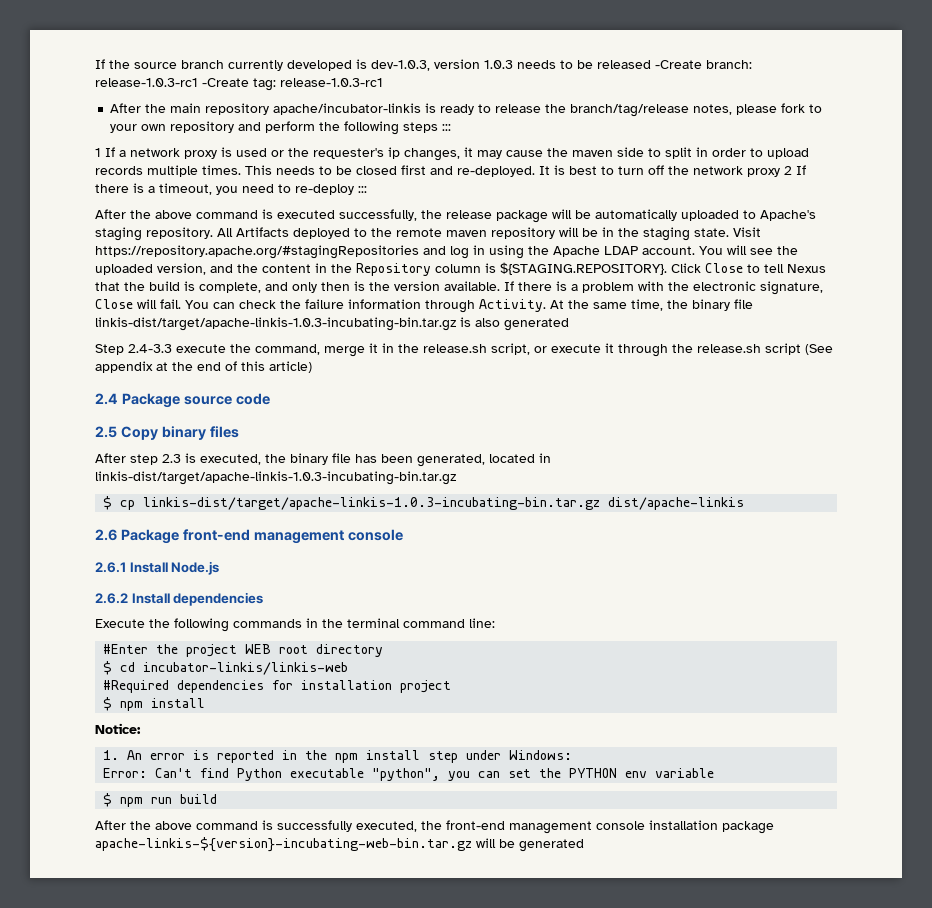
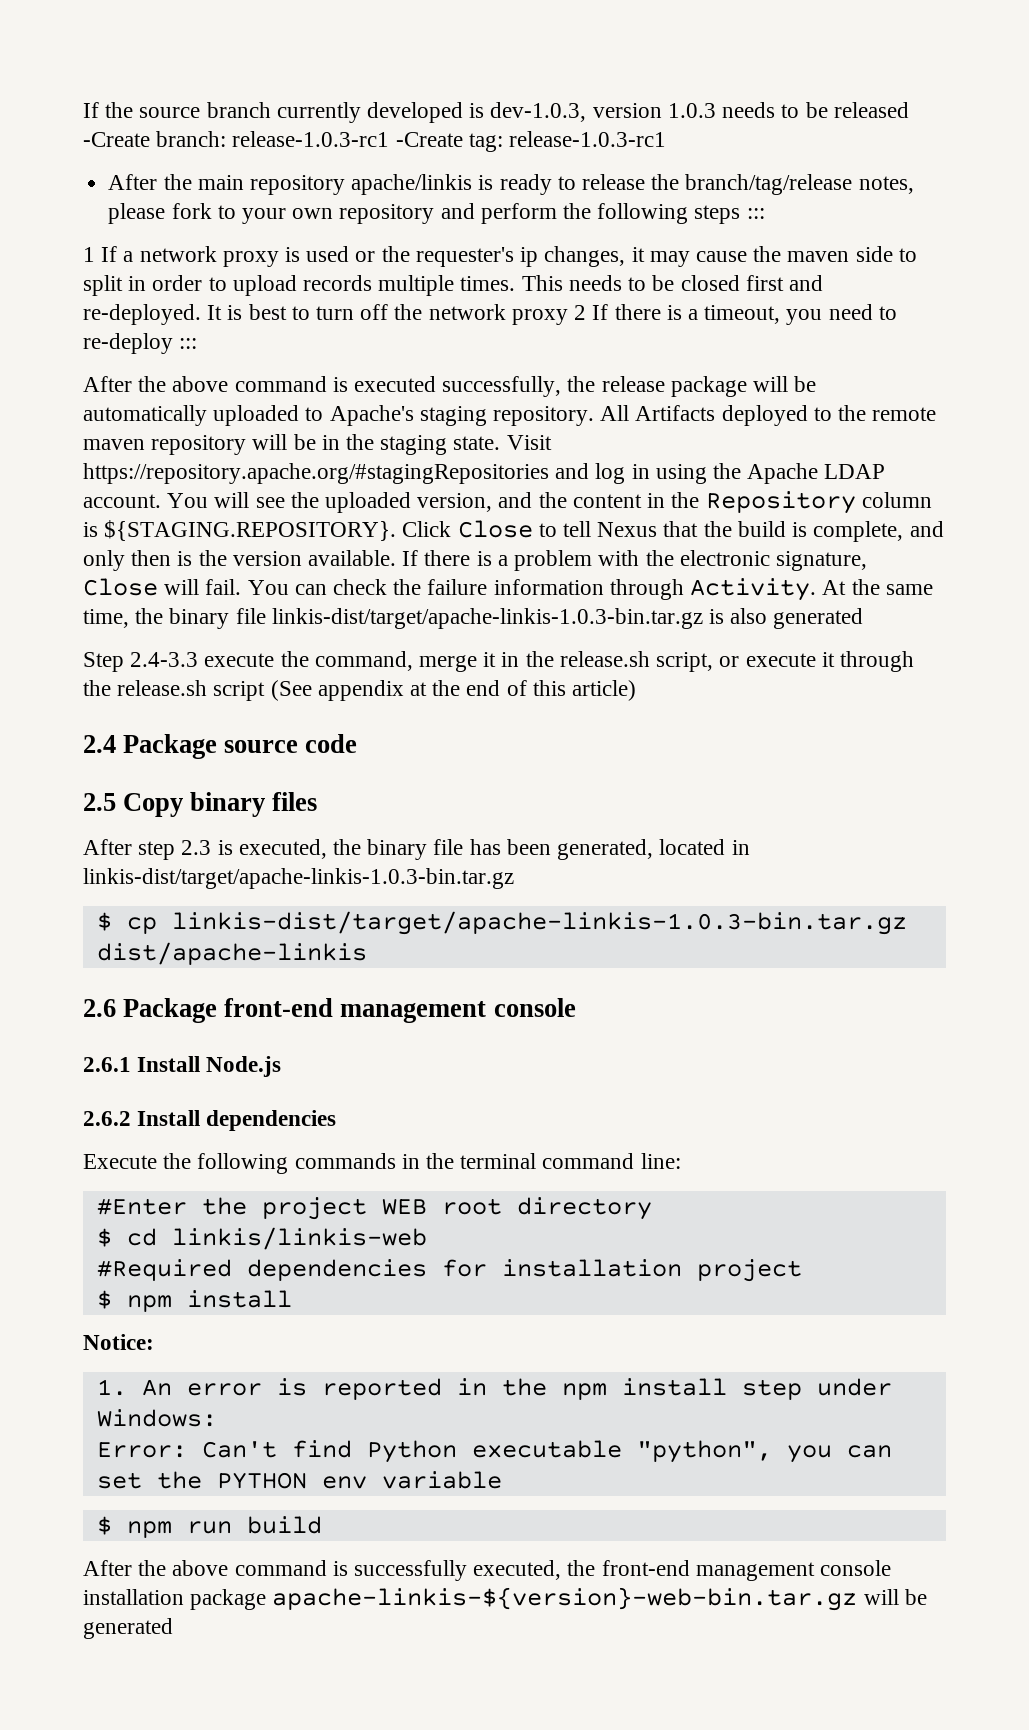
- After the main repository apache/incubator-linkis is ready to release the branch/tag/release notes, please fork to your own repository and perform the following steps :::
+ After the main repository apache/linkis is ready to release the branch/tag/release notes, please fork to your own repository and perform the following steps :::
- At the same time, the binary file linkis-dist/target/apache-linkis-1.0.3-incubating-bin.tar.gz is also generated
+ At the same time, the binary file linkis-dist/target/apache-linkis-1.0.3-bin.tar.gz is also generated
- After step 2.3 is executed, the binary file has been generated, located in linkis-dist/target/apache-linkis-1.0.3-incubating-bin.tar.gz
+ After step 2.3 is executed, the binary file has been generated, located in linkis-dist/target/apache-linkis-1.0.3-bin.tar.gz
- $ cp linkis-dist/target/apache-linkis-1.0.3-incubating-bin.tar.gz dist/apache-linkis
+ $ cp linkis-dist/target/apache-linkis-1.0.3-bin.tar.gz dist/apache-linkis
- $ cd incubator-linkis/linkis-web
+ $ cd linkis/linkis-web
- After the above command is successfully executed, the front-end management console installation package apache-linkis-${version}-incubating-web-bin.tar.gz will be generated
+ After the above command is successfully executed, the front-end management console installation package apache-linkis-${version}-web-bin.tar.gz will be generated

